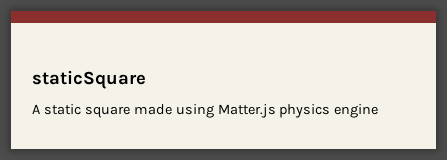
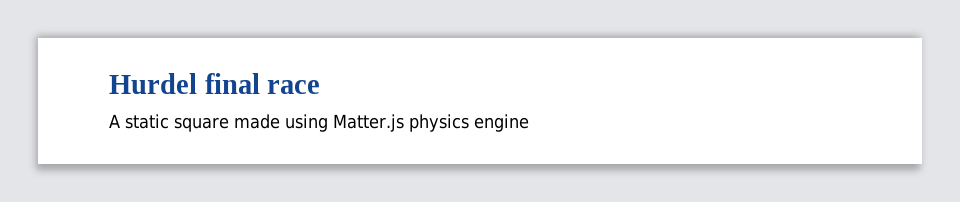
- staticSquare
+ Hurdel final race

